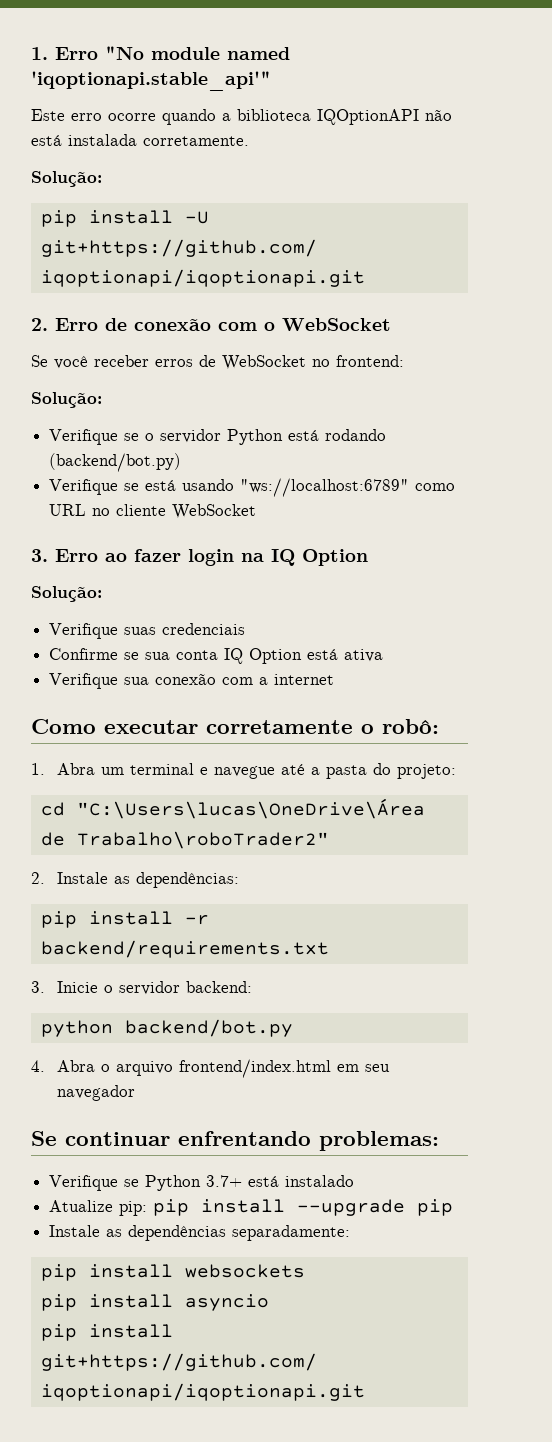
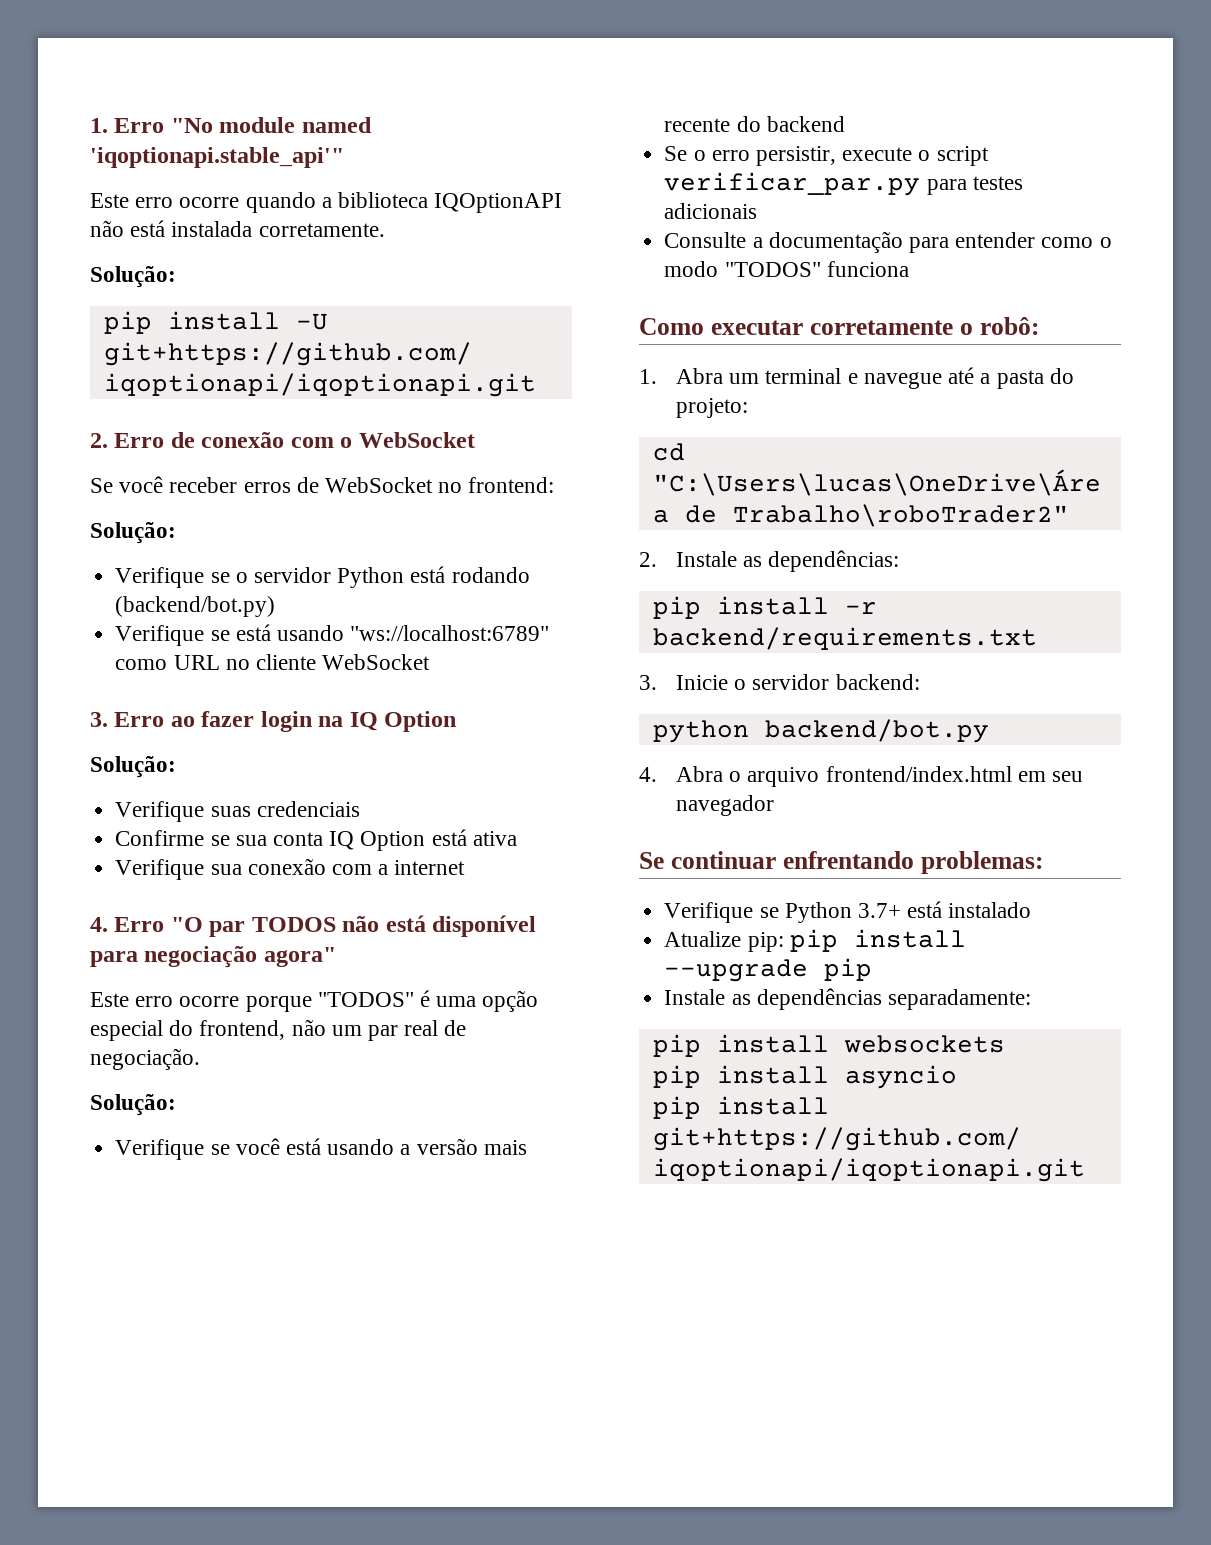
+ 4. Erro "O par TODOS não está disponível para negociação agora"
+ Este erro ocorre porque "TODOS" é uma opção especial do frontend, não um par real de negociação.
+ Solução:
+ Verifique se você está usando a versão mais recente do backend
+ Se o erro persistir, execute o script verificar_par.py para testes adicionais
+ Consulte a documentação para entender como o modo "TODOS" funciona

